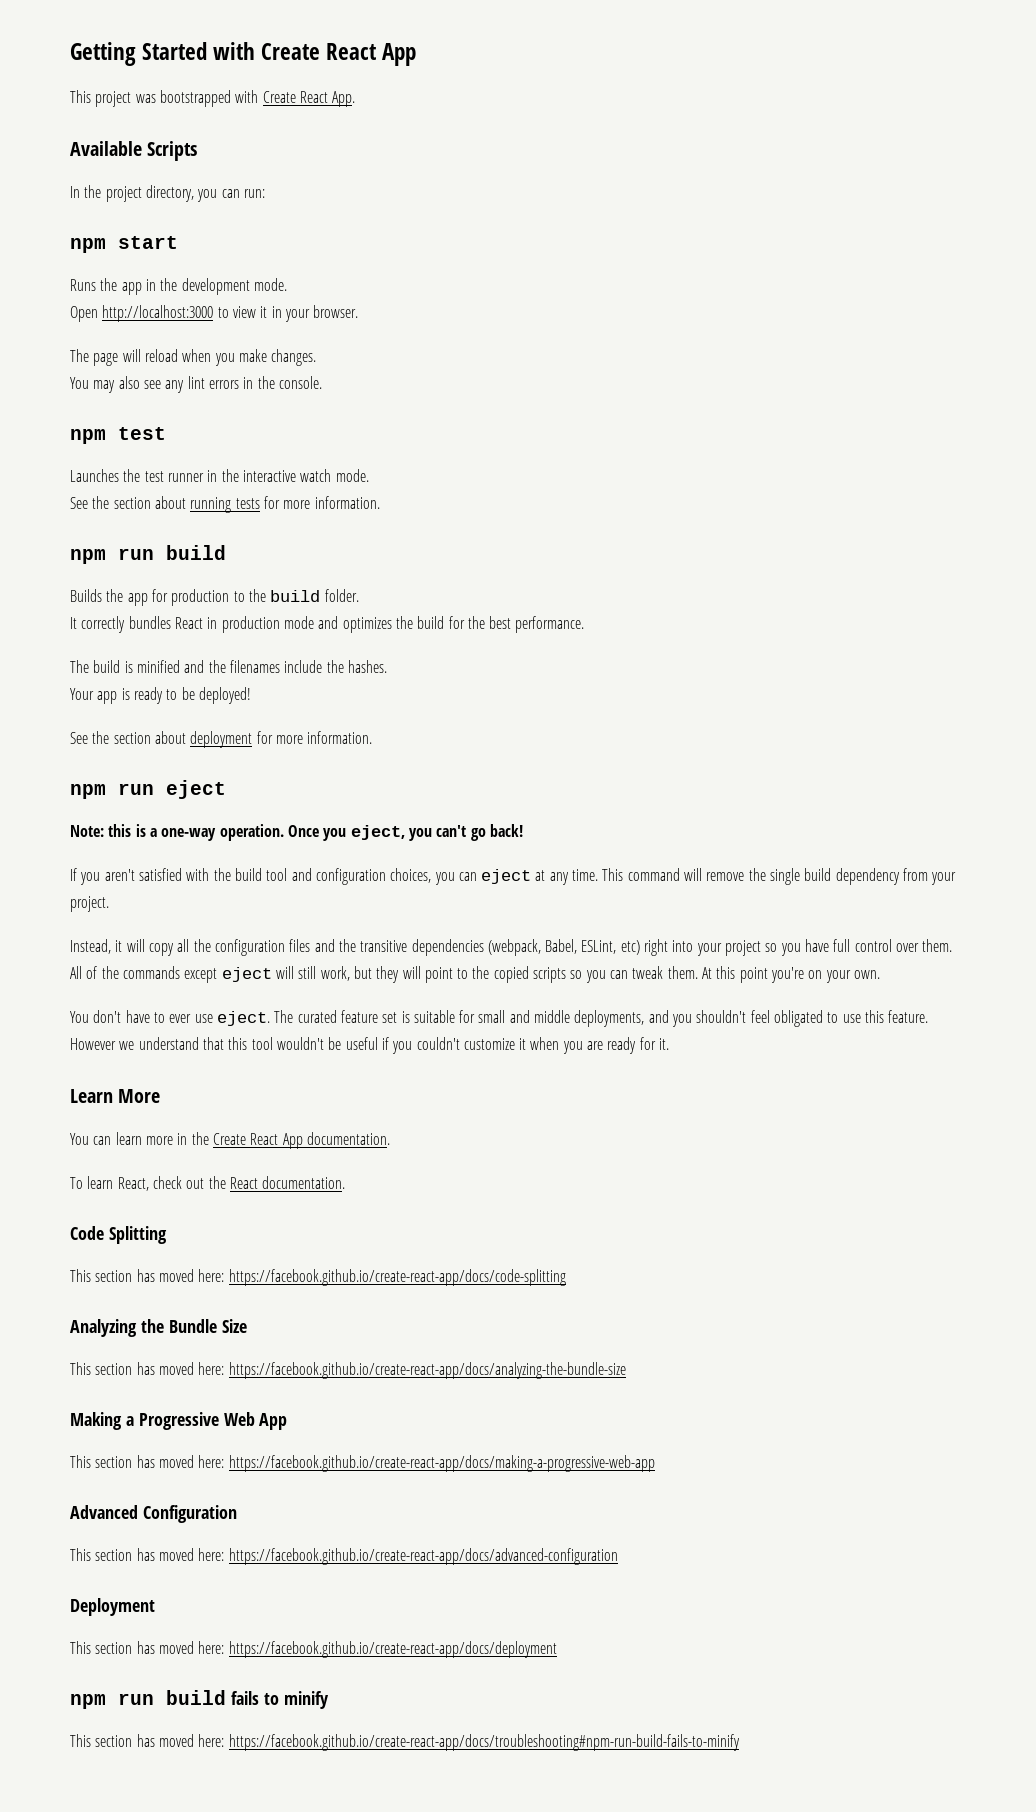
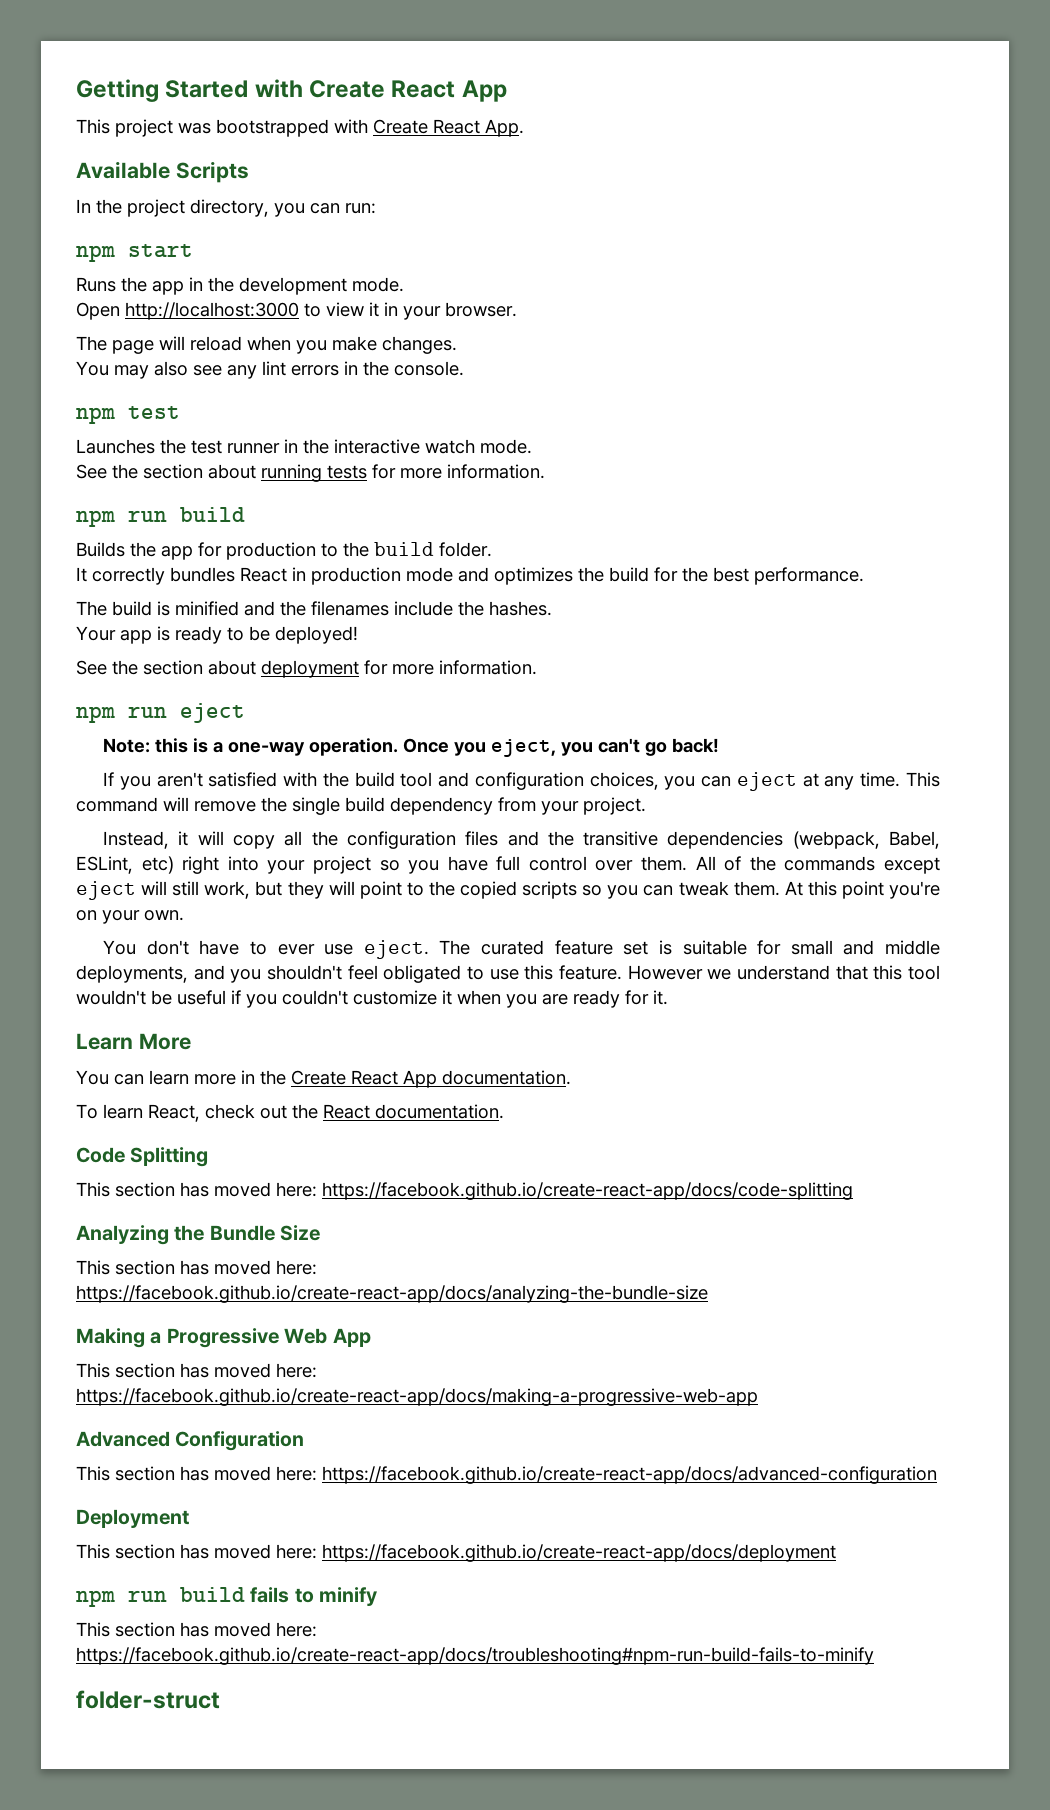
+ folder-struct

